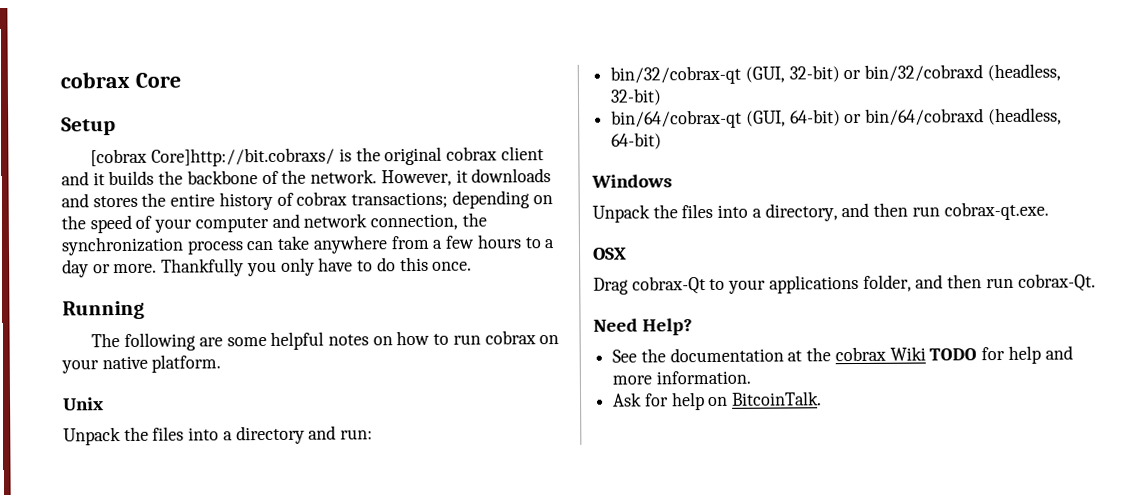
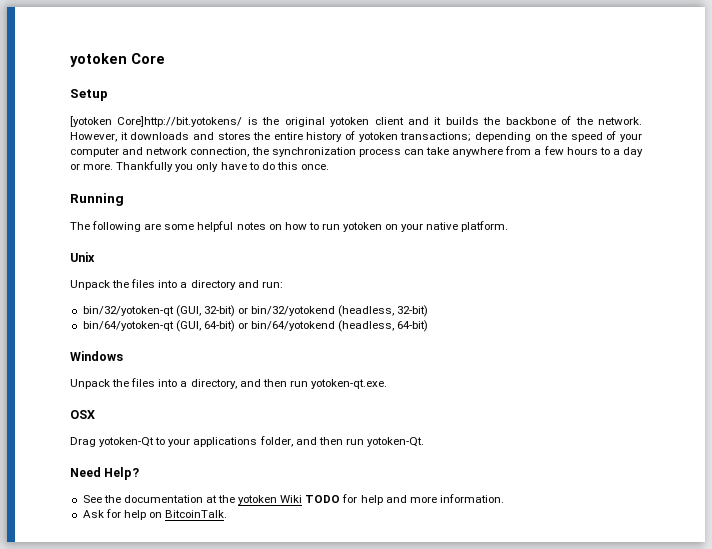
- cobrax Core
+ yotoken Core
- [cobrax Core]http://bit.cobraxs/ is the original cobrax client and it builds the backbone of the network.
+ [yotoken Core]http://bit.yotokens/ is the original yotoken client and it builds the backbone of the network.
- However, it downloads and stores the entire history of cobrax transactions; depending on the speed of your computer and network connection, the synchronization process can take anywhere from a few hours to a day or more.
+ However, it downloads and stores the entire history of yotoken transactions; depending on the speed of your computer and network connection, the synchronization process can take anywhere from a few hours to a day or more.
- The following are some helpful notes on how to run cobrax on your native platform.
+ The following are some helpful notes on how to run yotoken on your native platform.
- bin/32/cobrax-qt (GUI, 32-bit) or bin/32/cobraxd (headless, 32-bit)
+ bin/32/yotoken-qt (GUI, 32-bit) or bin/32/yotokend (headless, 32-bit)
- bin/64/cobrax-qt (GUI, 64-bit) or bin/64/cobraxd (headless, 64-bit)
+ bin/64/yotoken-qt (GUI, 64-bit) or bin/64/yotokend (headless, 64-bit)
- Unpack the files into a directory, and then run cobrax-qt.exe.
+ Unpack the files into a directory, and then run yotoken-qt.exe.
- Drag cobrax-Qt to your applications folder, and then run cobrax-Qt.
+ Drag yotoken-Qt to your applications folder, and then run yotoken-Qt.
- See the documentation at the cobrax Wiki TODO for help and more information.
+ See the documentation at the yotoken Wiki TODO for help and more information.

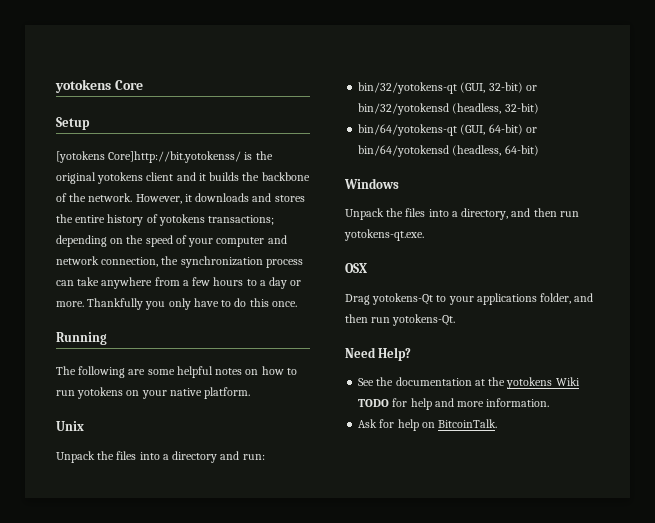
- yotoken Core
+ yotokens Core
- [yotoken Core]http://bit.yotokens/ is the original yotoken client and it builds the backbone of the network.
+ [yotokens Core]http://bit.yotokenss/ is the original yotokens client and it builds the backbone of the network.
- However, it downloads and stores the entire history of yotoken transactions; depending on the speed of your computer and network connection, the synchronization process can take anywhere from a few hours to a day or more.
+ However, it downloads and stores the entire history of yotokens transactions; depending on the speed of your computer and network connection, the synchronization process can take anywhere from a few hours to a day or more.
- The following are some helpful notes on how to run yotoken on your native platform.
+ The following are some helpful notes on how to run yotokens on your native platform.
- bin/32/yotoken-qt (GUI, 32-bit) or bin/32/yotokend (headless, 32-bit)
+ bin/32/yotokens-qt (GUI, 32-bit) or bin/32/yotokensd (headless, 32-bit)
- bin/64/yotoken-qt (GUI, 64-bit) or bin/64/yotokend (headless, 64-bit)
+ bin/64/yotokens-qt (GUI, 64-bit) or bin/64/yotokensd (headless, 64-bit)
- Unpack the files into a directory, and then run yotoken-qt.exe.
+ Unpack the files into a directory, and then run yotokens-qt.exe.
- Drag yotoken-Qt to your applications folder, and then run yotoken-Qt.
+ Drag yotokens-Qt to your applications folder, and then run yotokens-Qt.
- See the documentation at the yotoken Wiki TODO for help and more information.
+ See the documentation at the yotokens Wiki TODO for help and more information.

